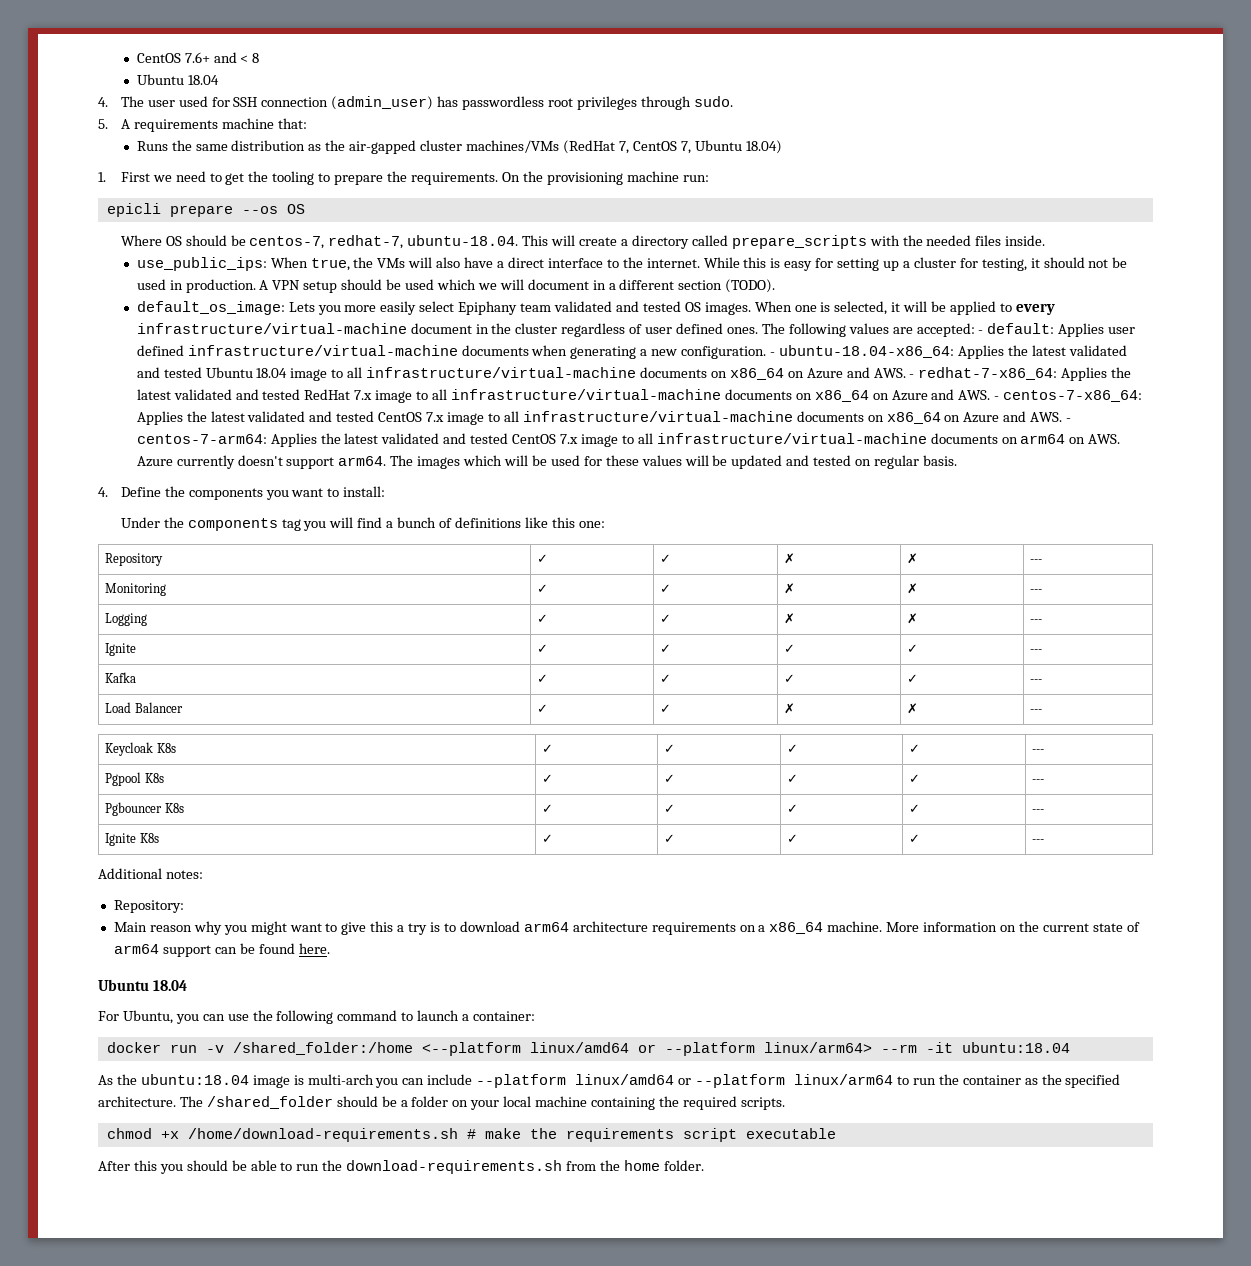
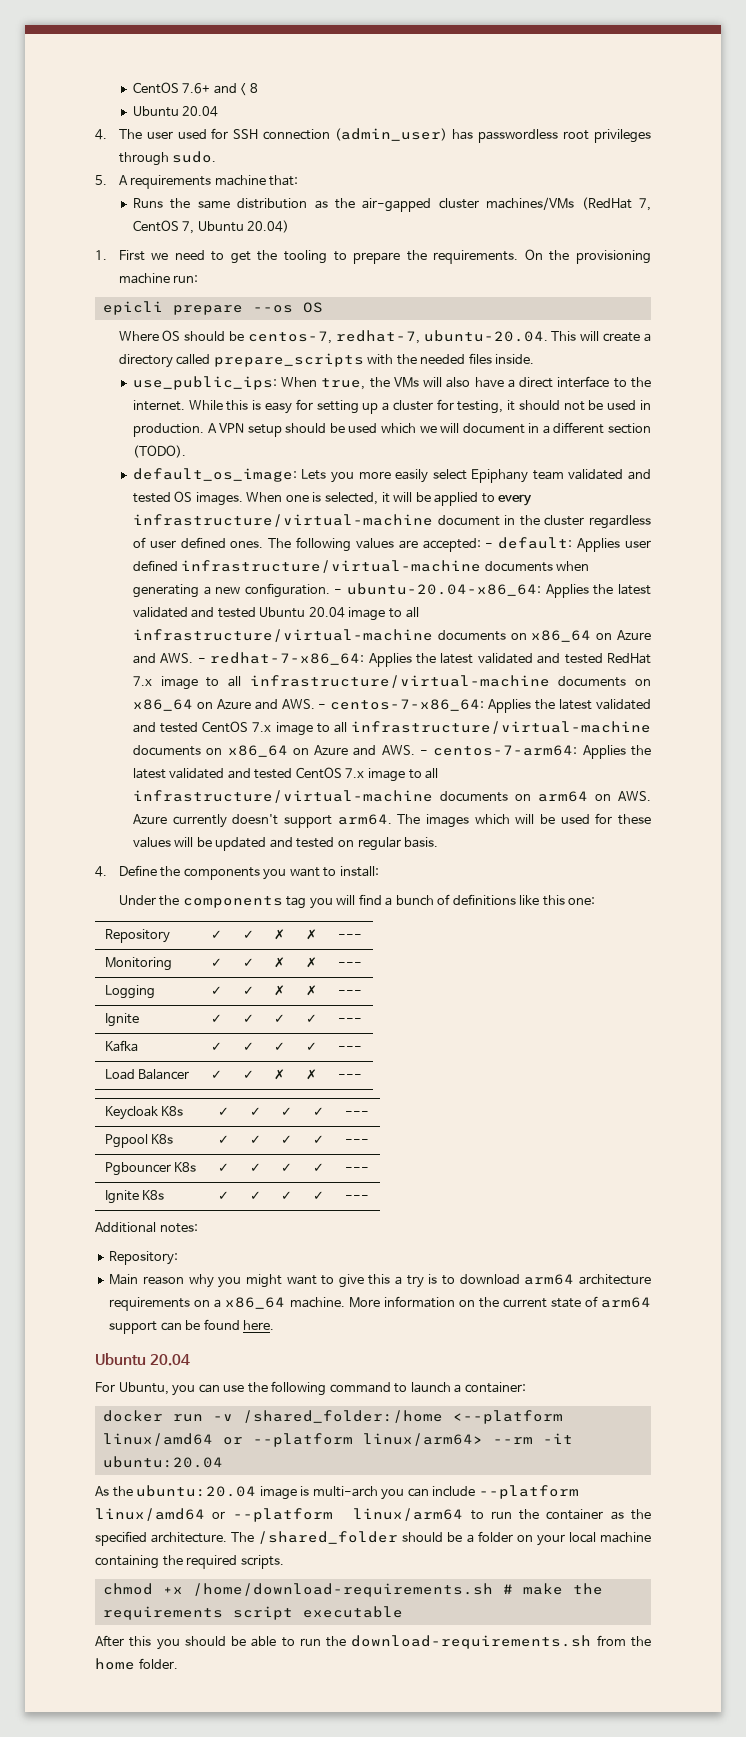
  CentOS 7.6+ and < 8
- Ubuntu 18.04
+ Ubuntu 20.04
- Runs the same distribution as the air-gapped cluster machines/VMs (RedHat 7, CentOS 7, Ubuntu 18.04)
+ Runs the same distribution as the air-gapped cluster machines/VMs (RedHat 7, CentOS 7, Ubuntu 20.04)
- Where OS should be centos-7, redhat-7, ubuntu-18.04. This will create a directory called prepare_scripts with the needed files inside.
+ Where OS should be centos-7, redhat-7, ubuntu-20.04. This will create a directory called prepare_scripts with the needed files inside.
- - ubuntu-18.04-x86_64:
+ - ubuntu-20.04-x86_64:
- Applies the latest validated and tested Ubuntu 18.04 image to all infrastructure/virtual-machine documents on x86_64 on Azure and AWS. - redhat-7-x86_64:
+ Applies the latest validated and tested Ubuntu 20.04 image to all infrastructure/virtual-machine documents on x86_64 on Azure and AWS. - redhat-7-x86_64:
  More information on the current state of arm64 support can be found here.
- Ubuntu 18.04
+ Ubuntu 20.04
- docker run -v /shared_folder:/home <--platform linux/amd64 or --platform linux/arm64> --rm -it ubuntu:18.04
+ docker run -v /shared_folder:/home <--platform linux/amd64 or --platform linux/arm64> --rm -it ubuntu:20.04
- As the ubuntu:18.04 image is multi-arch you can include --platform linux/amd64 or --platform linux/arm64 to run the container as the specified architecture.
+ As the ubuntu:20.04 image is multi-arch you can include --platform linux/amd64 or --platform linux/arm64 to run the container as the specified architecture.

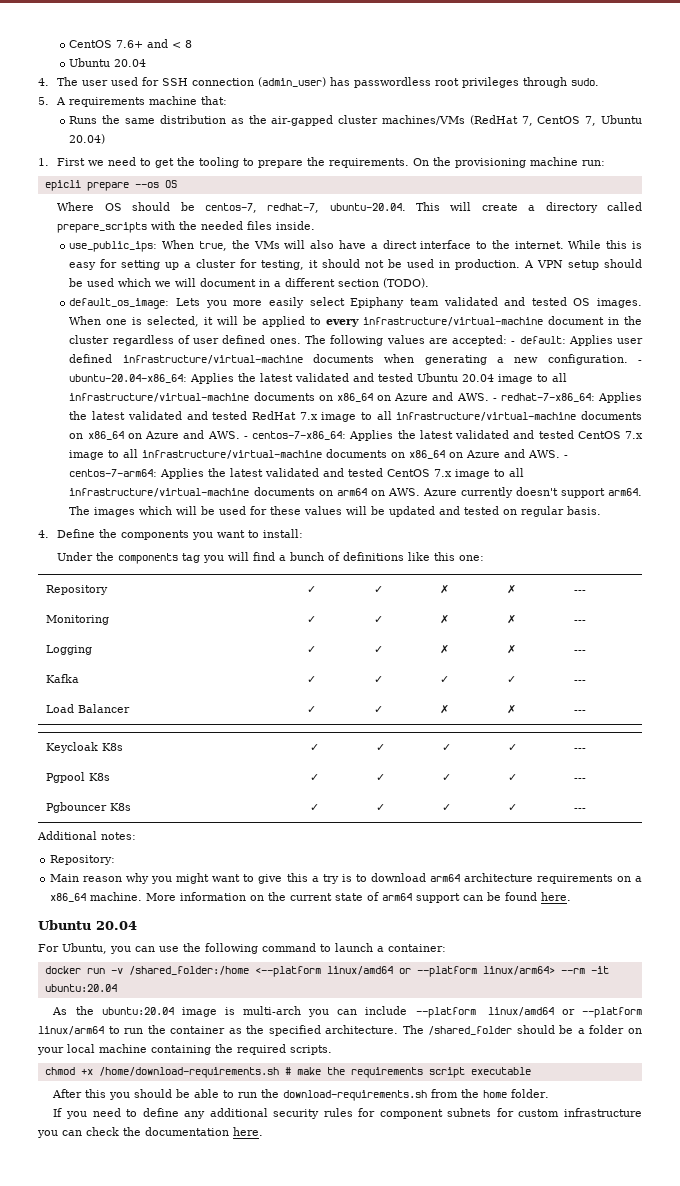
- Ignite | ✓ | ✓ | ✓ | ✓ | ---
- Ignite K8s | ✓ | ✓ | ✓ | ✓ | ---
+ If you need to define any additional security rules for component subnets for custom infrastructure you can check the documentation here.

